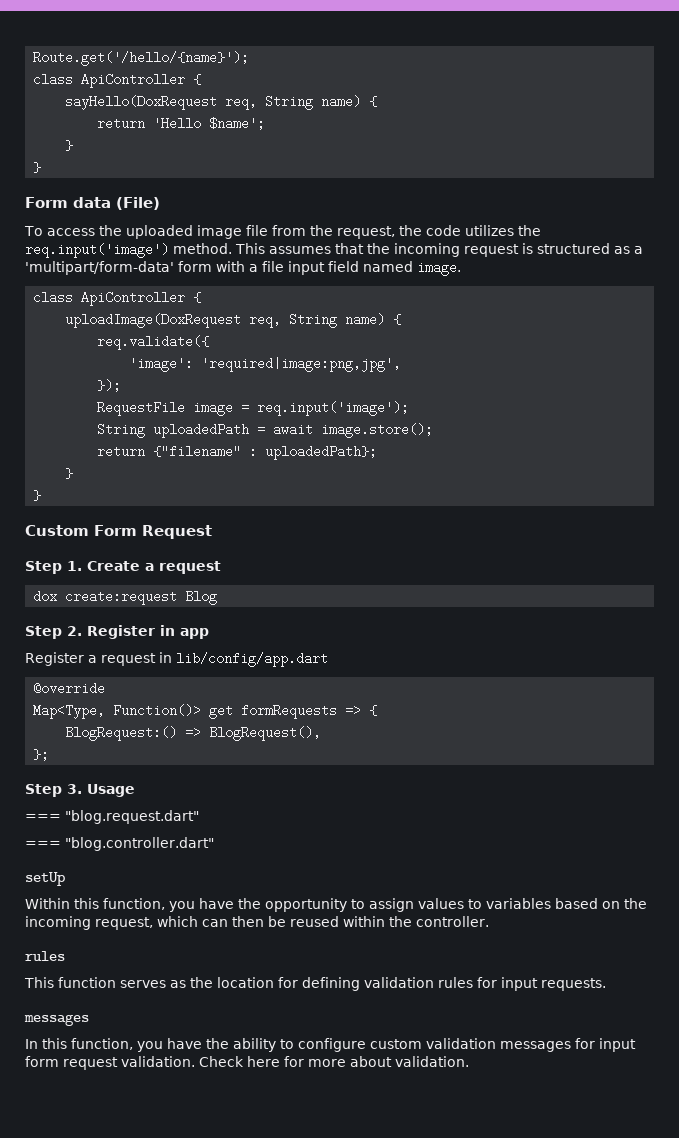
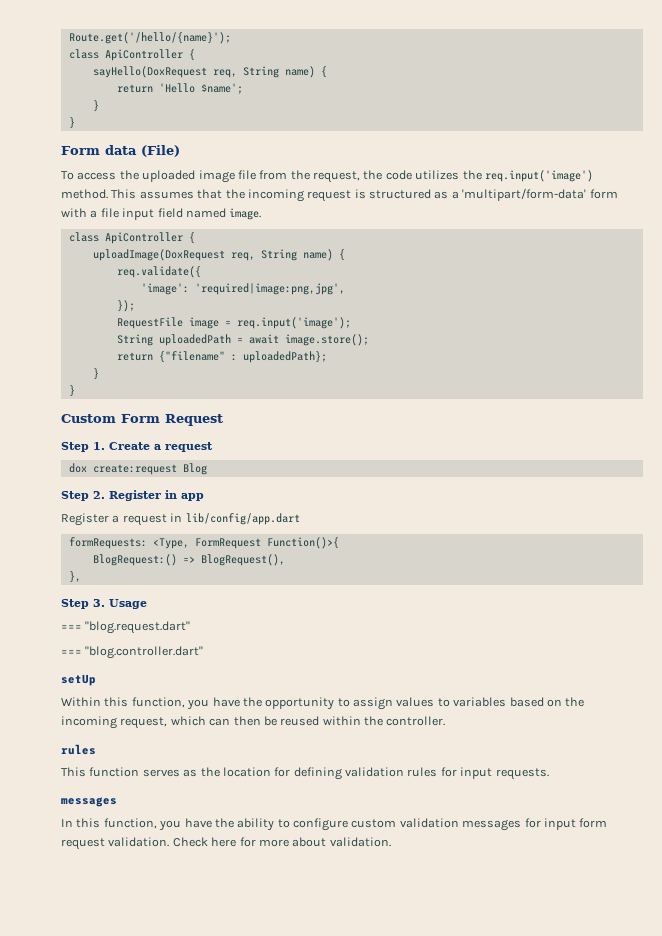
- @override
- Map<Type, Function()> get formRequests => {
+ formRequests: <Type, FormRequest Function()>{
- };
+ },

